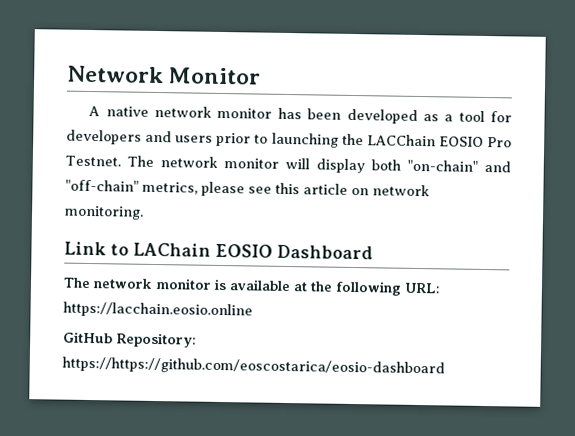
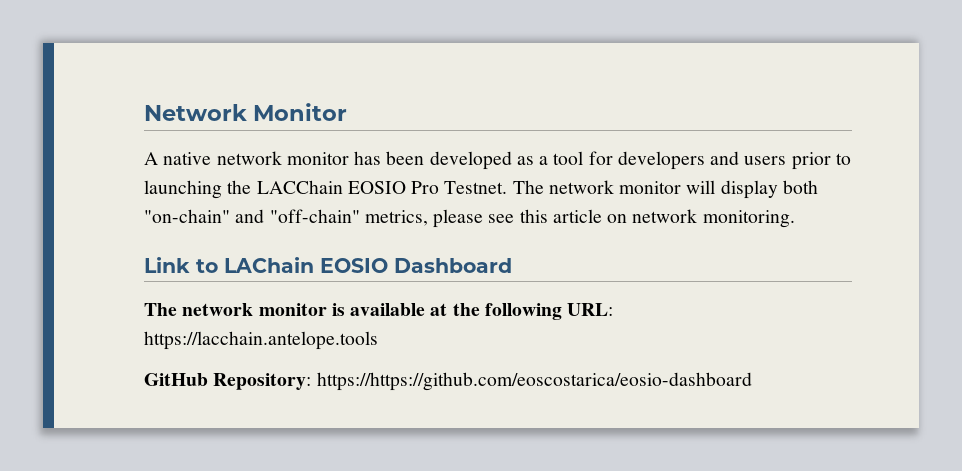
- The network monitor is available at the following URL: https://lacchain.eosio.online
+ The network monitor is available at the following URL: https://lacchain.antelope.tools

